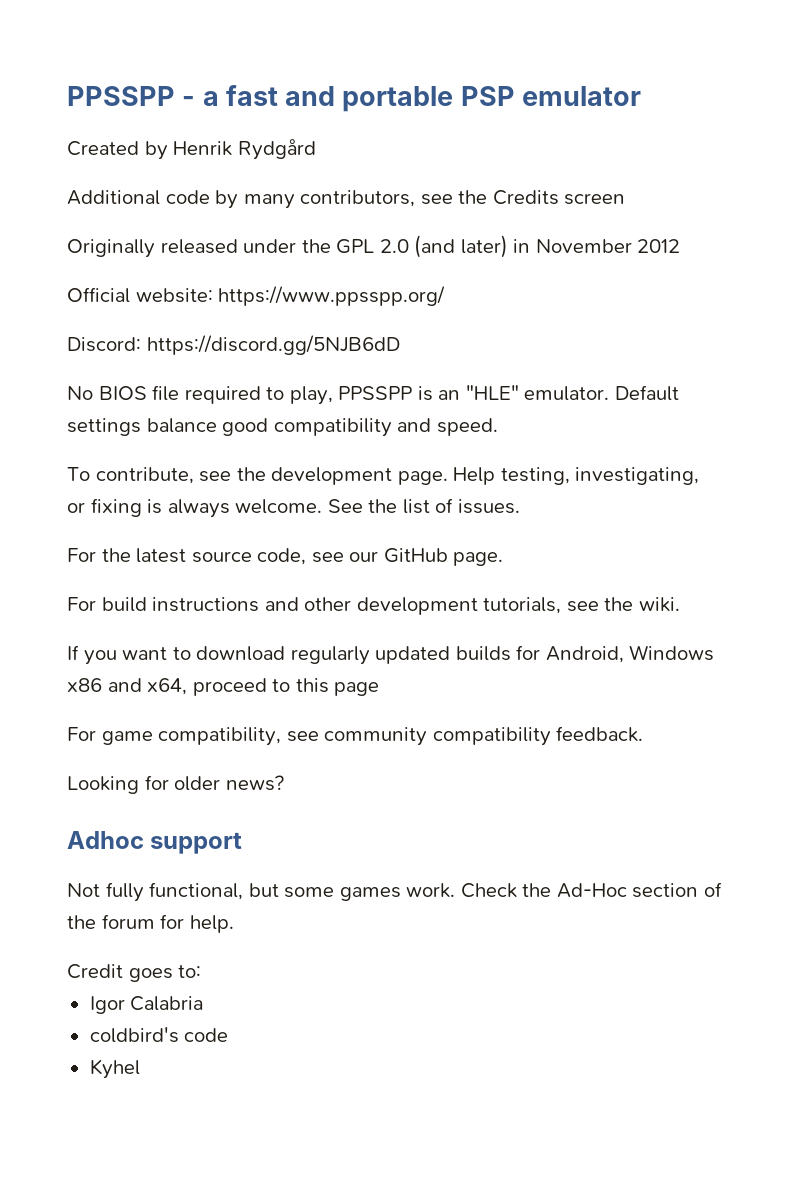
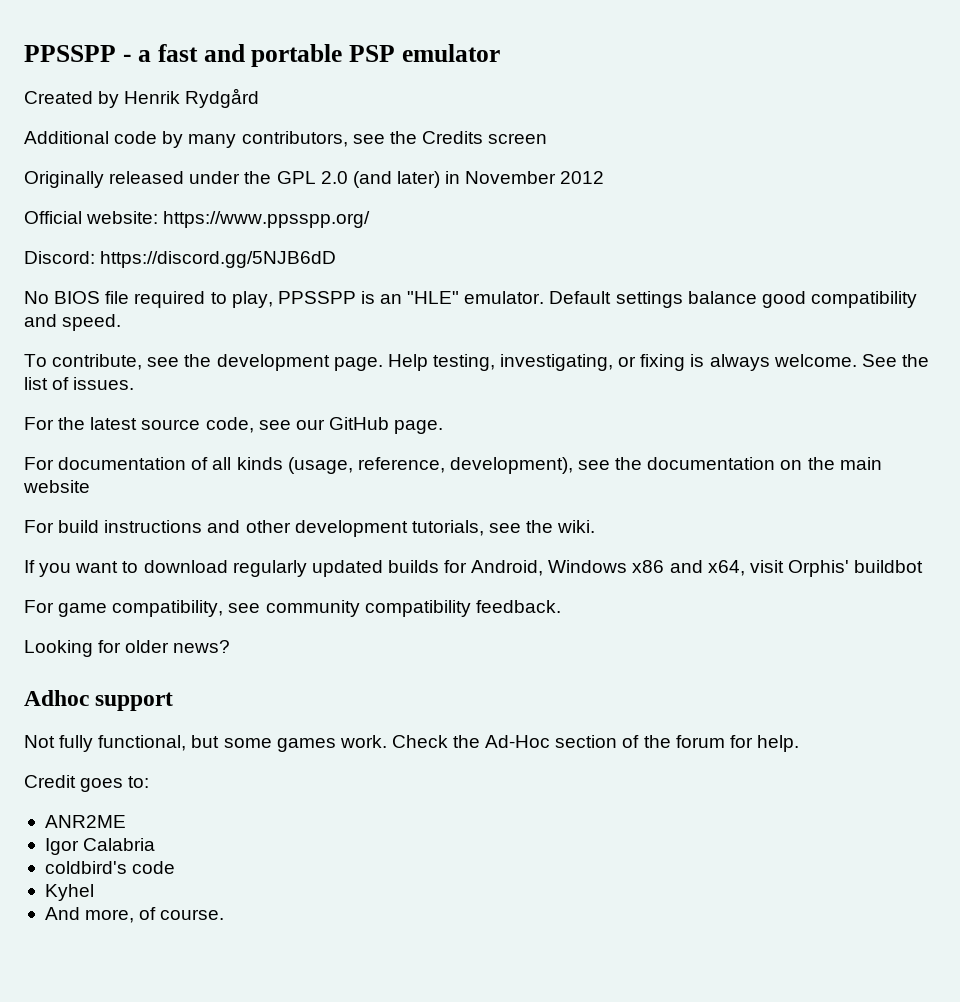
+ For documentation of all kinds (usage, reference, development), see the documentation on the main website
- If you want to download regularly updated builds for Android, Windows x86 and x64, proceed to this page
+ If you want to download regularly updated builds for Android, Windows x86 and x64, visit Orphis' buildbot
+ ANR2ME
+ And more, of course.

